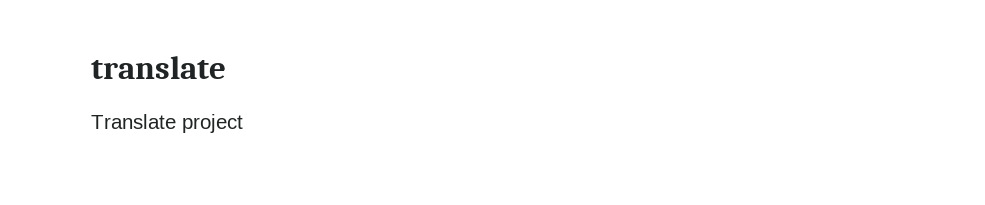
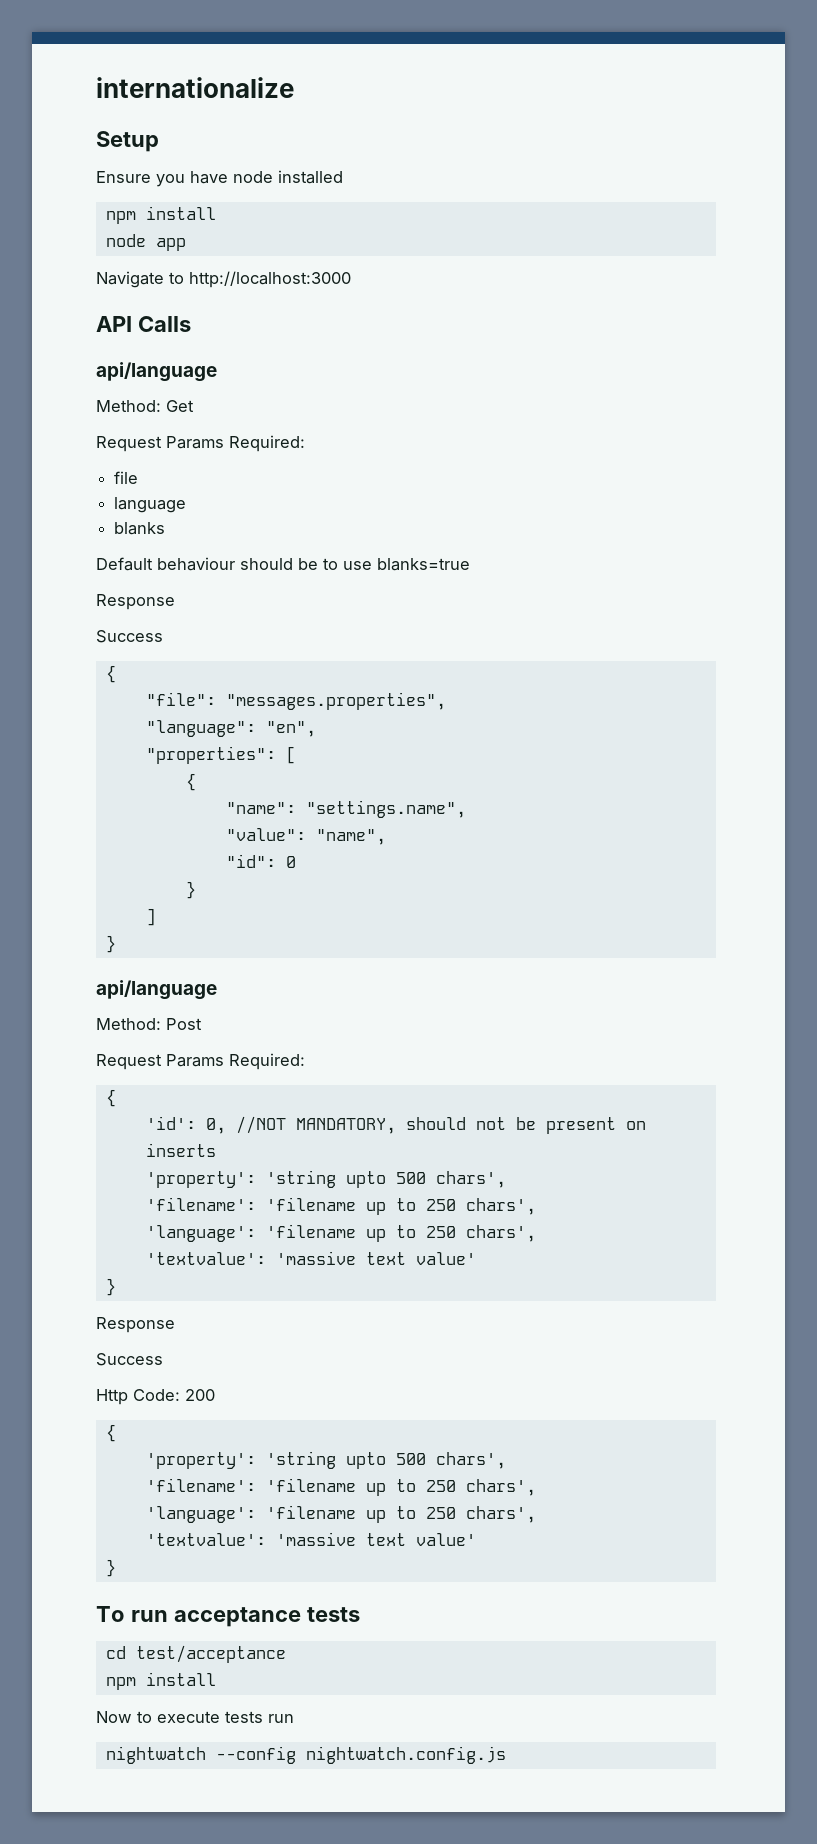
- translate
- Translate project
+ internationalize
+ Setup
+ Ensure you have node installed
+ npm install
+ node app
+ Navigate to http://localhost:3000
+ API Calls
+ api/language
+ Method: Get
+ Request Params Required:
+ file
+ language
+ blanks
+ Default behaviour should be to use blanks=true
+ Response
+ Success
+ {
+ "file": "messages.properties",
+ "language": "en",
+ "properties": [
+ {
+ "name": "settings.name",
+ "value": "name",
+ "id": 0
+ }
+ ]
+ }
+ api/language
+ Method: Post
+ Request Params Required:
+ {
+ 'id': 0, //NOT MANDATORY, should not be present on inserts
+ 'property': 'string upto 500 chars',
+ 'filename': 'filename up to 250 chars',
+ 'language': 'filename up to 250 chars',
+ 'textvalue': 'massive text value'
+ }
+ Response
+ Success
+ Http Code: 200
+ {
+ 'property': 'string upto 500 chars',
+ 'filename': 'filename up to 250 chars',
+ 'language': 'filename up to 250 chars',
+ 'textvalue': 'massive text value'
+ }
+ To run acceptance tests
+ cd test/acceptance
+ npm install
+ Now to execute tests run
+ nightwatch --config nightwatch.config.js

